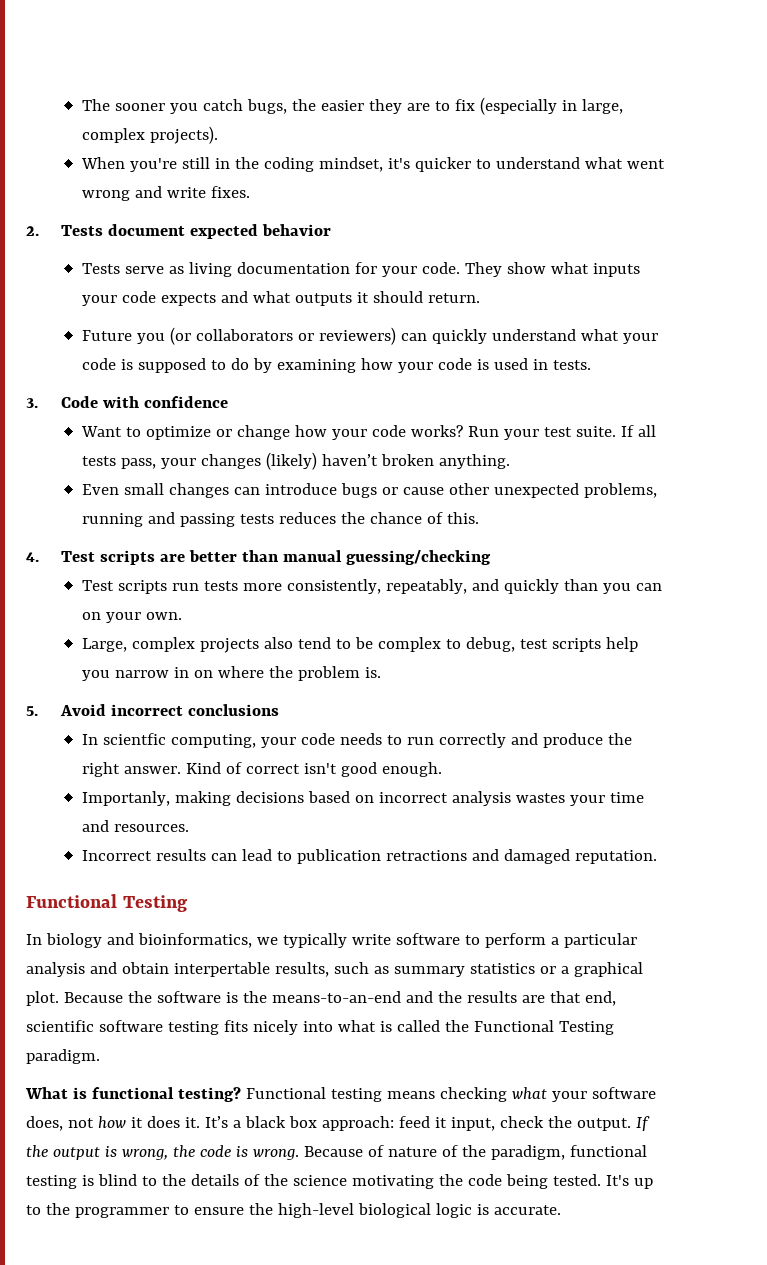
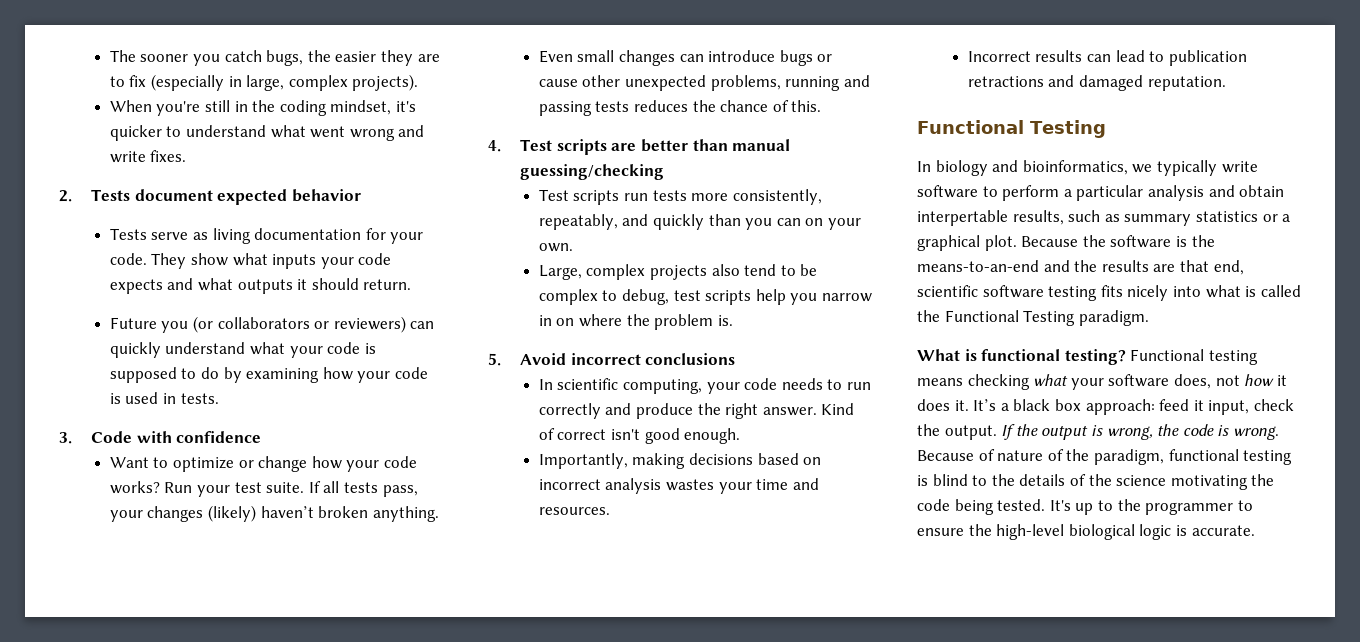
- In scientfic computing, your code needs to run correctly and produce the right answer.
+ In scientific computing, your code needs to run correctly and produce the right answer.
- Importanly, making decisions based on incorrect analysis wastes your time and resources.
+ Importantly, making decisions based on incorrect analysis wastes your time and resources.

